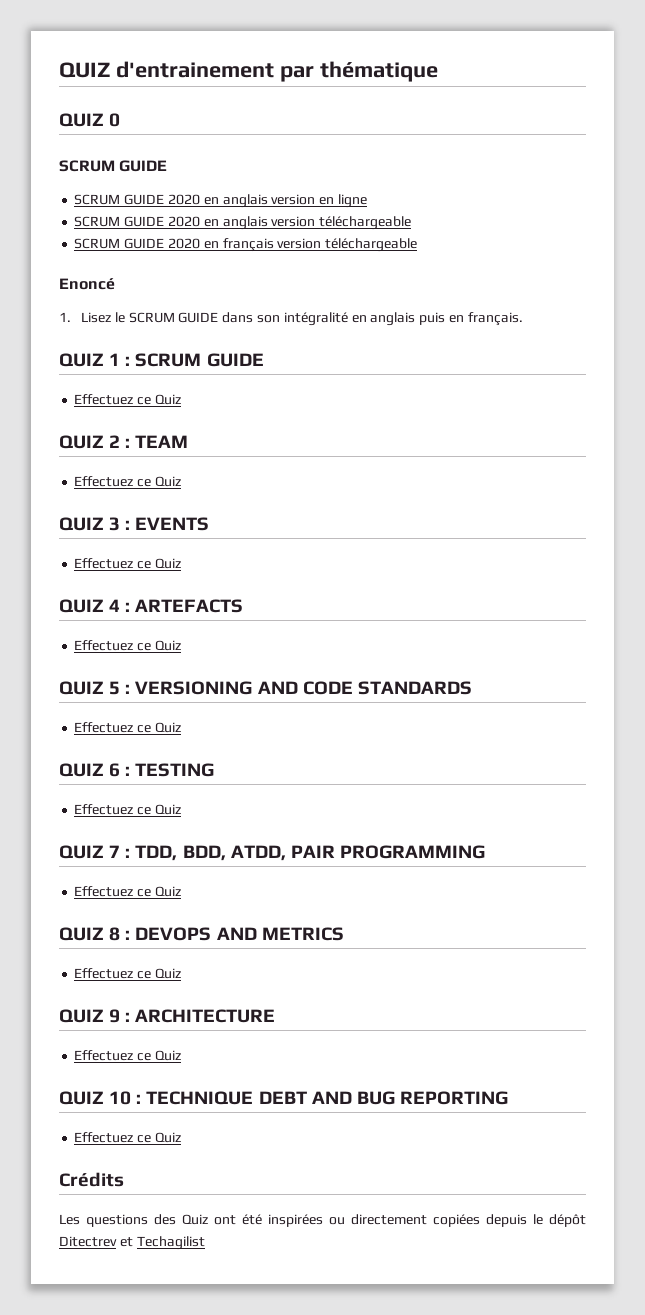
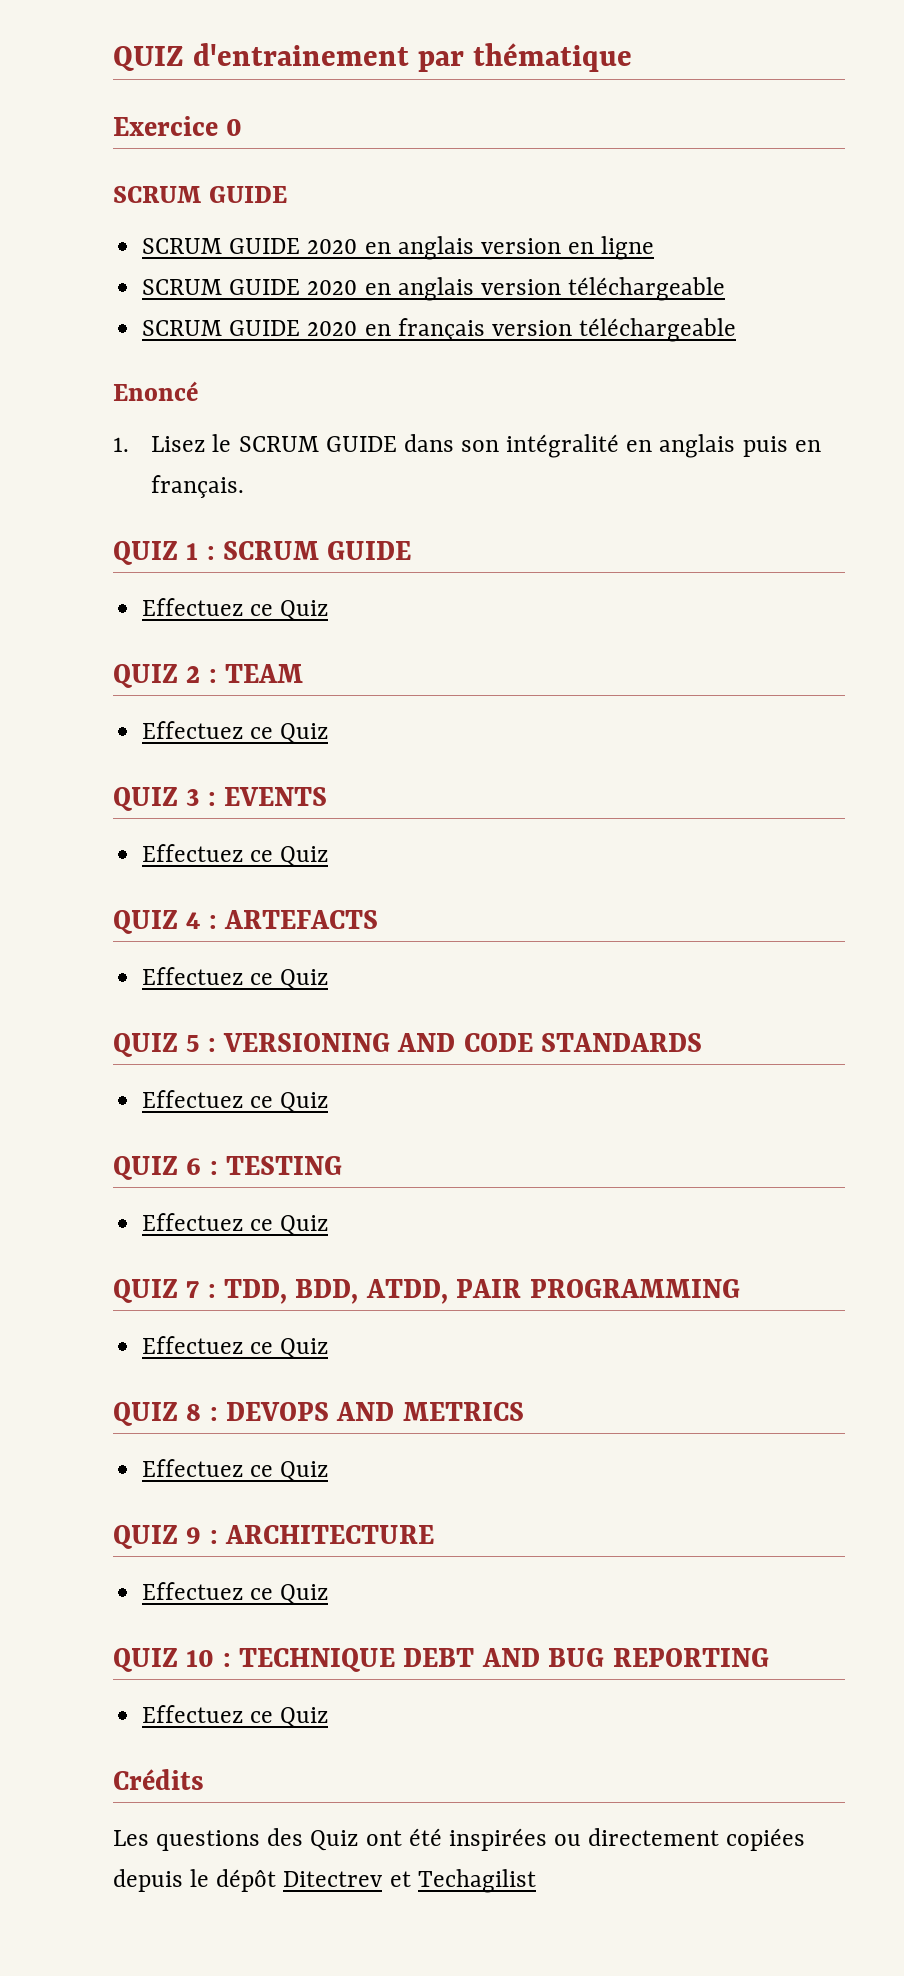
- QUIZ 0
+ Exercice 0

